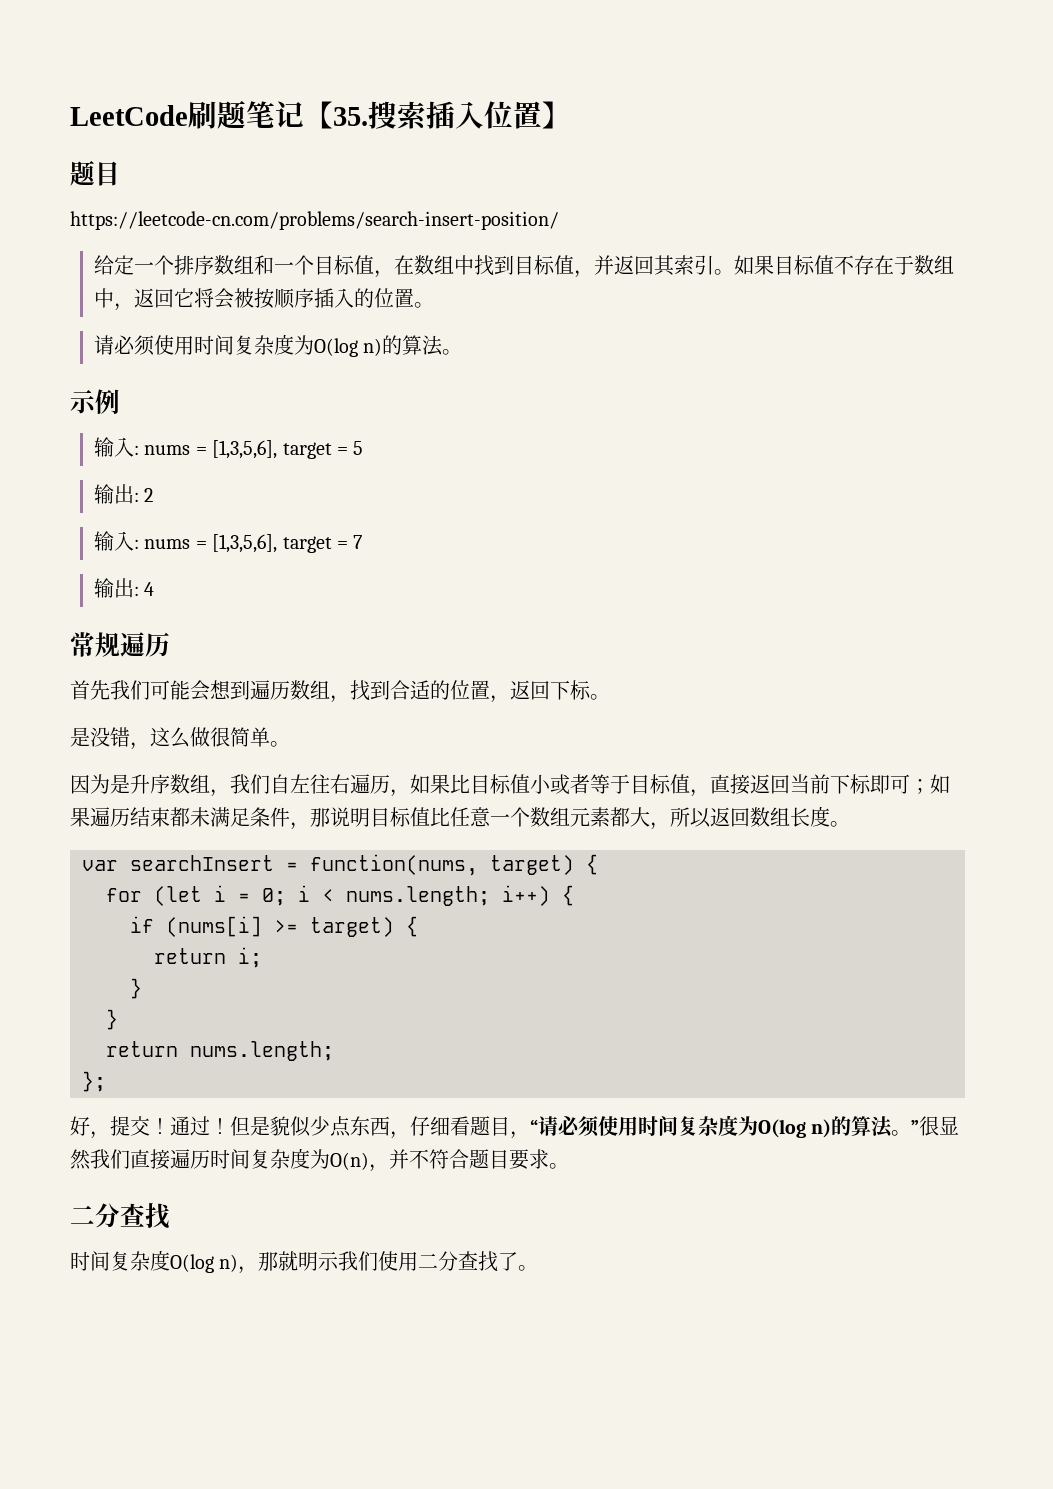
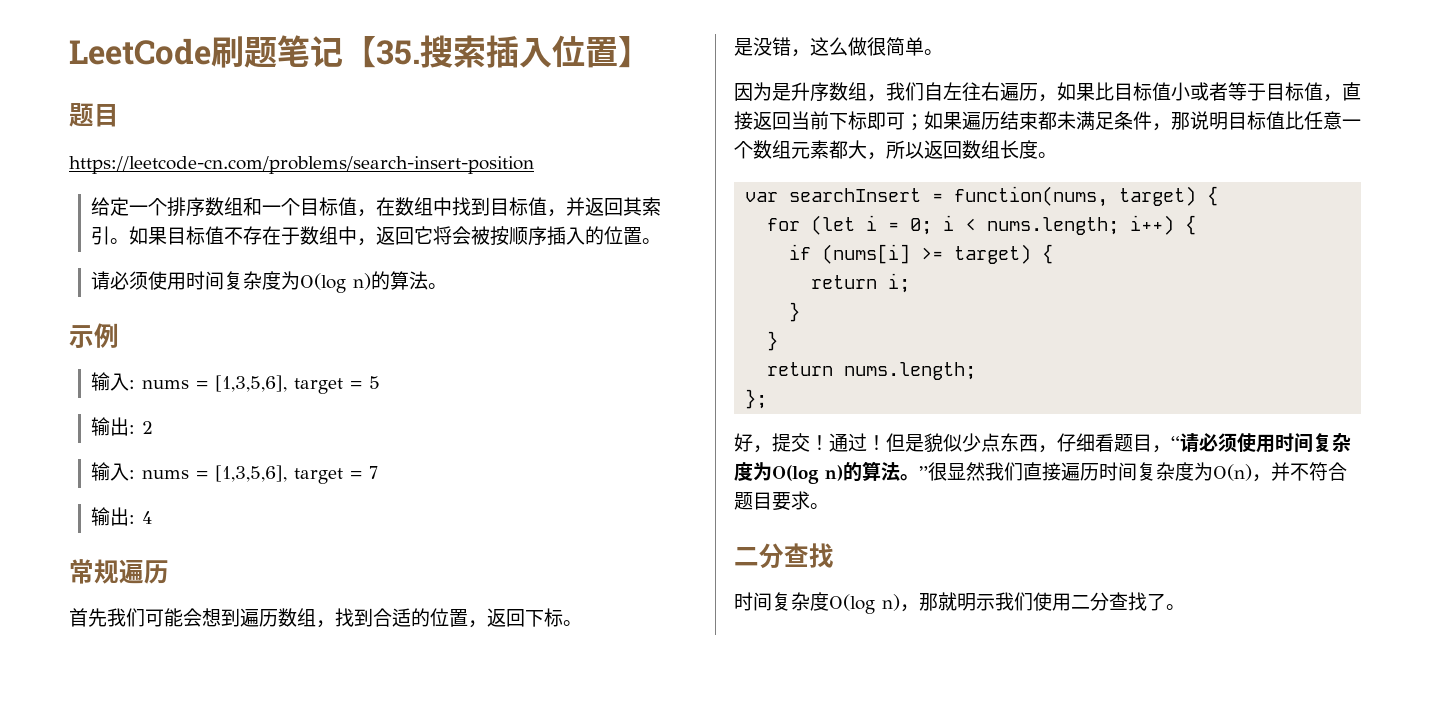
- https://leetcode-cn.com/problems/search-insert-position/
+ https://leetcode-cn.com/problems/search-insert-position

